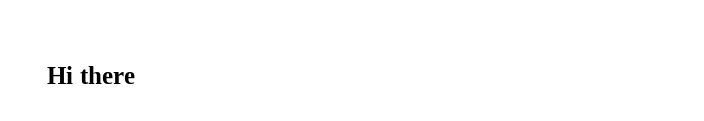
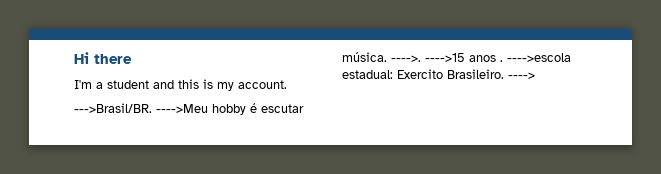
+ I'm a student and this is my account.
+ --->Brasil/BR. ---->Meu hobby é escutar música. ---->. ---->15 anos . ---->escola estadual: Exercito Brasileiro. ---->

